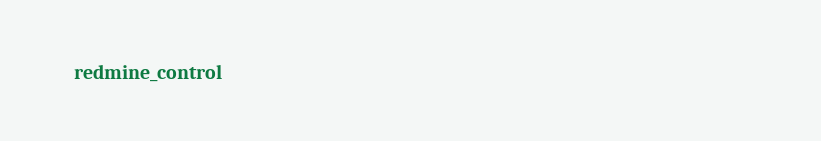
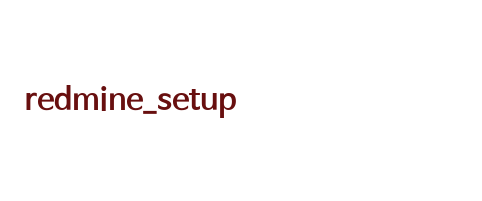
- redmine_control
+ redmine_setup

